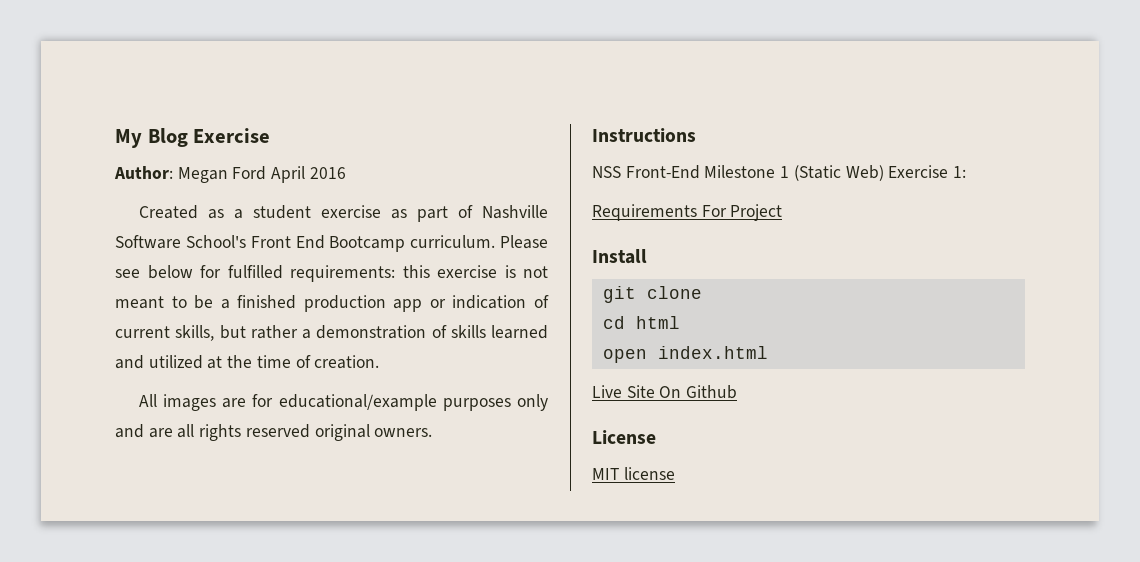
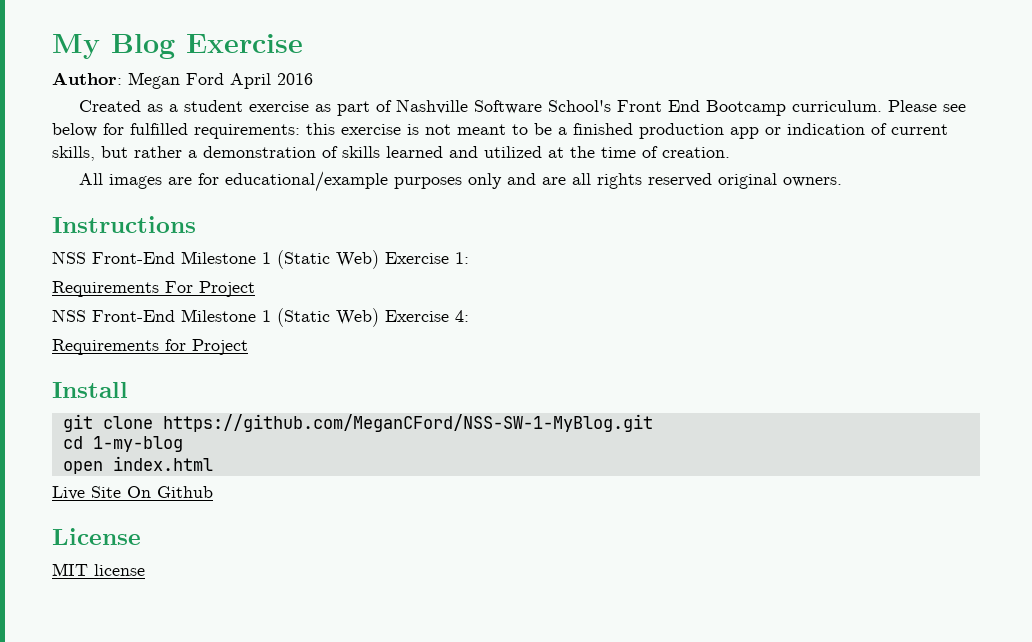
+ NSS Front-End Milestone 1 (Static Web) Exercise 4:
+ Requirements for Project
- git clone
+ git clone https://github.com/MeganCFord/NSS-SW-1-MyBlog.git
- cd html
+ cd 1-my-blog

